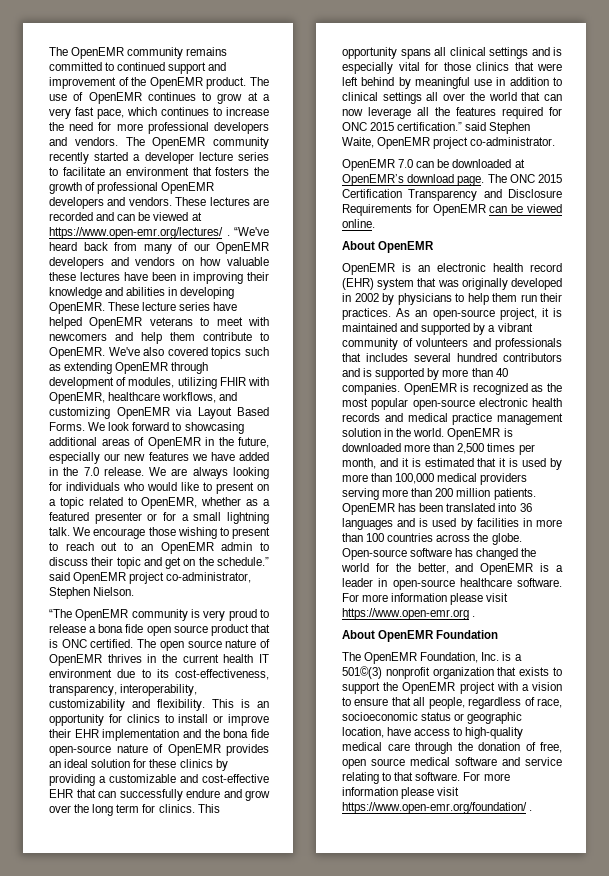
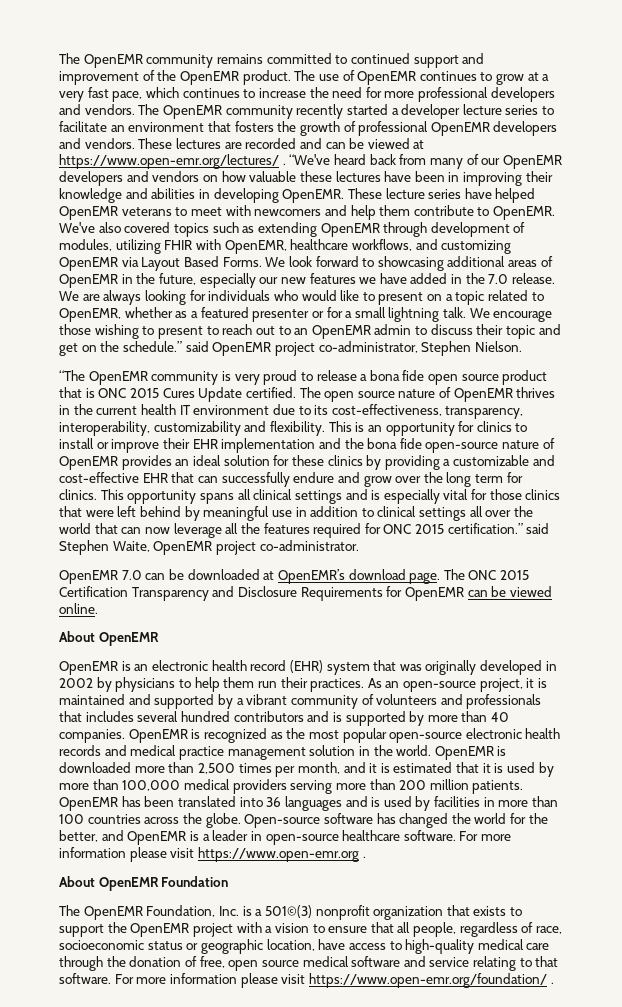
- “The OpenEMR community is very proud to release a bona fide open source product that is ONC certified.
+ “The OpenEMR community is very proud to release a bona fide open source product that is ONC 2015 Cures Update certified.

